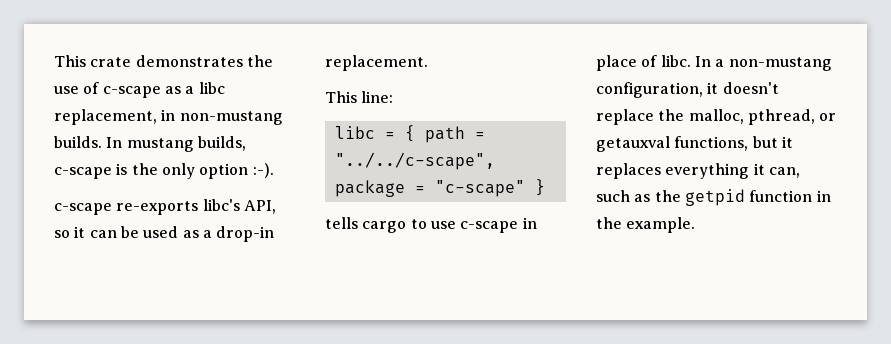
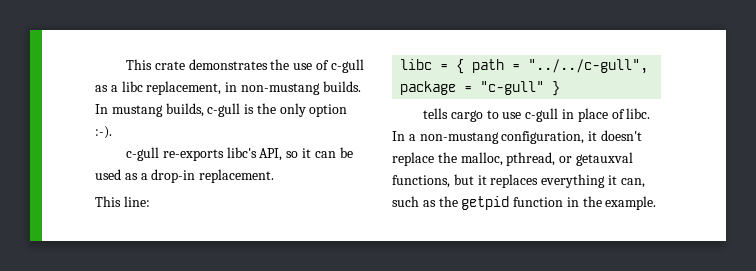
- This crate demonstrates the use of c-scape as a libc replacement, in non-mustang builds.
+ This crate demonstrates the use of c-gull as a libc replacement, in non-mustang builds.
- In mustang builds, c-scape is the only option :-).
+ In mustang builds, c-gull is the only option :-).
- c-scape re-exports libc's API, so it can be used as a drop-in replacement.
+ c-gull re-exports libc's API, so it can be used as a drop-in replacement.
- libc = { path = "../../c-scape", package = "c-scape" }
+ libc = { path = "../../c-gull", package = "c-gull" }
- tells cargo to use c-scape in place of libc.
+ tells cargo to use c-gull in place of libc.

